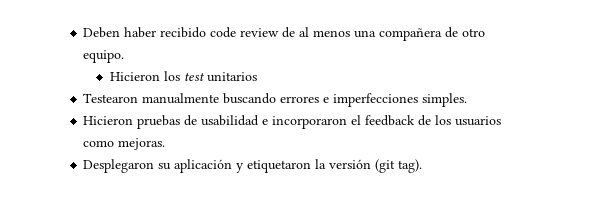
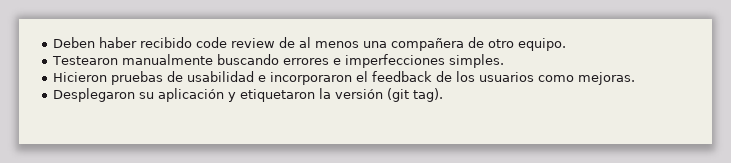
- Hicieron los test unitarios

